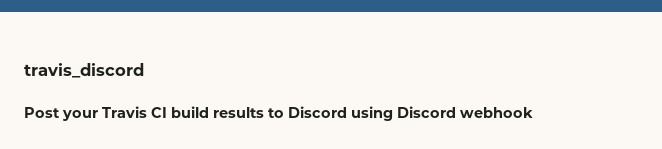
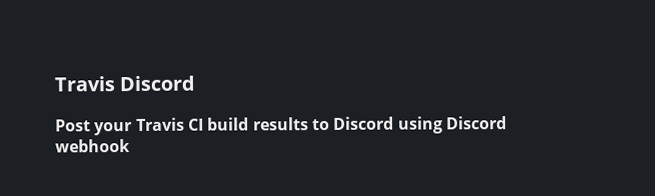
- travis_discord
+ Travis Discord

